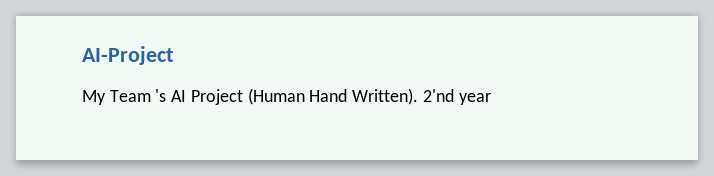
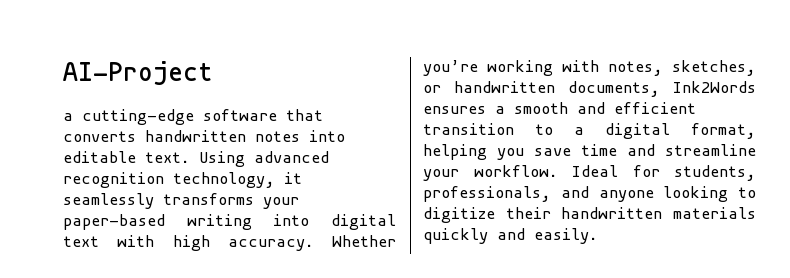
- My Team 's AI Project (Human Hand Written). 2'nd year
+ a cutting-edge software that converts handwritten notes into editable text. Using advanced recognition technology, it seamlessly transforms your paper-based writing into digital text with high accuracy. Whether you’re working with notes, sketches, or handwritten documents, Ink2Words ensures a smooth and efficient transition to a digital format, helping you save time and streamline your workflow. Ideal for students, professionals, and anyone looking to digitize their handwritten materials quickly and easily.

